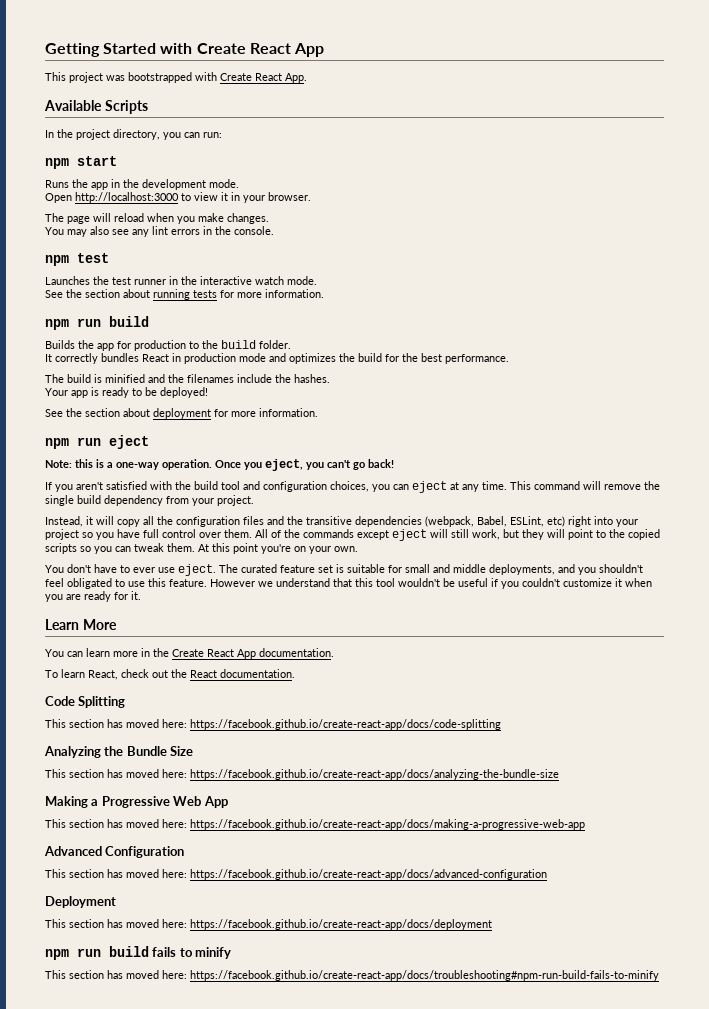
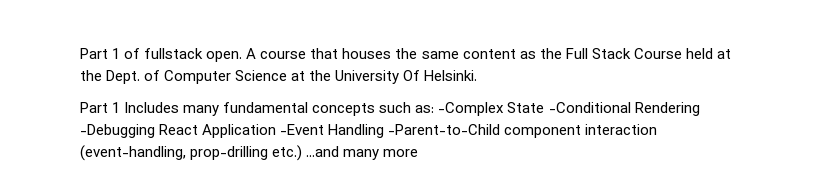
- Getting Started with Create React App
- This project was bootstrapped with Create React App.
- Available Scripts
- In the project directory, you can run:
- npm start
- Runs the app in the development mode.
- Open http://localhost:3000 to view it in your browser.
- The page will reload when you make changes.
- You may also see any lint errors in the console.
- npm test
- Launches the test runner in the interactive watch mode.
- See the section about running tests for more information.
- npm run build
- Builds the app for production to the build folder.
- It correctly bundles React in production mode and optimizes the build for the best performance.
- The build is minified and the filenames include the hashes.
- Your app is ready to be deployed!
- See the section about deployment for more information.
- npm run eject
- Note: this is a one-way operation. Once you eject, you can't go back!
- If you aren't satisfied with the build tool and configuration choices, you can eject at any time. This command will remove the single build dependency from your project.
- Instead, it will copy all the configuration files and the transitive dependencies (webpack, Babel, ESLint, etc) right into your project so you have full control over them. All of the commands except eject will still work, but they will point to the copied scripts so you can tweak them. At this point you're on your own.
- You don't have to ever use eject. The curated feature set is suitable for small and middle deployments, and you shouldn't feel obligated to use this feature. However we understand that this tool wouldn't be useful if you couldn't customize it when you are ready for it.
- Learn More
- You can learn more in the Create React App documentation.
- To learn React, check out the React documentation.
- Code Splitting
- This section has moved here: https://facebook.github.io/create-react-app/docs/code-splitting
- Analyzing the Bundle Size
- This section has moved here: https://facebook.github.io/create-react-app/docs/analyzing-the-bundle-size
- Making a Progressive Web App
- This section has moved here: https://facebook.github.io/create-react-app/docs/making-a-progressive-web-app
- Advanced Configuration
- This section has moved here: https://facebook.github.io/create-react-app/docs/advanced-configuration
- Deployment
- This section has moved here: https://facebook.github.io/create-react-app/docs/deployment
- npm run build fails to minify
- This section has moved here: https://facebook.github.io/create-react-app/docs/troubleshooting#npm-run-build-fails-to-minify
+ Part 1 of fullstack open. A course that houses the same content as the Full Stack Course held at the Dept. of Computer Science at the University Of Helsinki.
+ Part 1 Includes many fundamental concepts such as: -Complex State -Conditional Rendering -Debugging React Application -Event Handling -Parent-to-Child component interaction (event-handling, prop-drilling etc.) ...and many more

